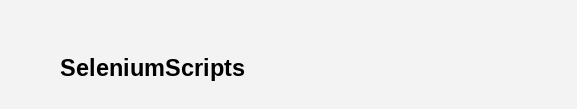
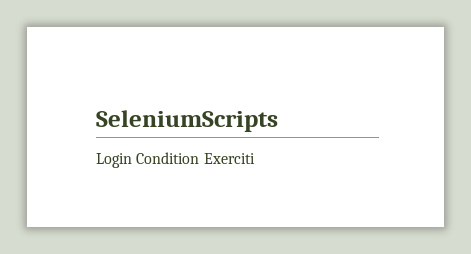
+ Login Condition Exerciti

